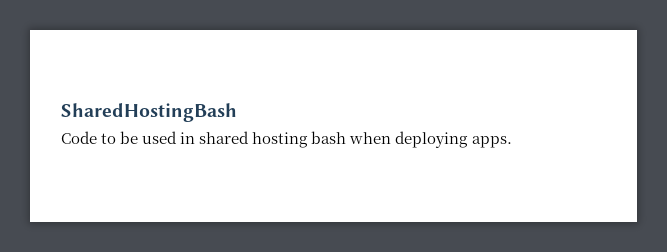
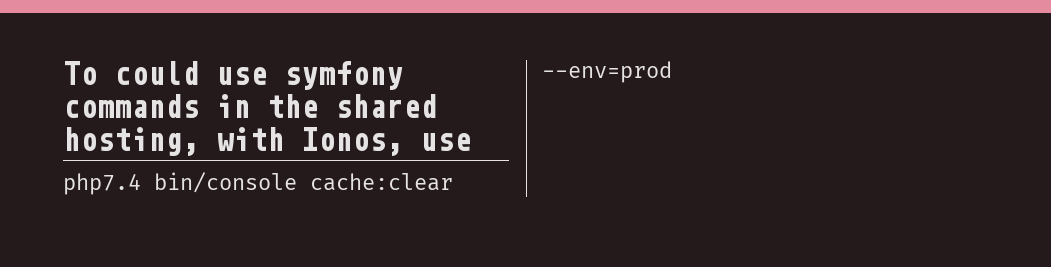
- SharedHostingBash
- Code to be used in shared hosting bash when deploying apps.
+ To could use symfony commands in the shared hosting, with Ionos, use
+ php7.4 bin/console cache:clear --env=prod

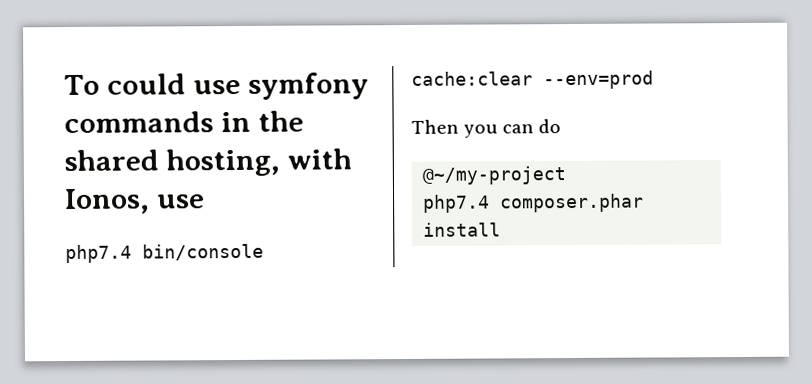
+ Then you can do
+ @~/my-project
+ php7.4 composer.phar install

